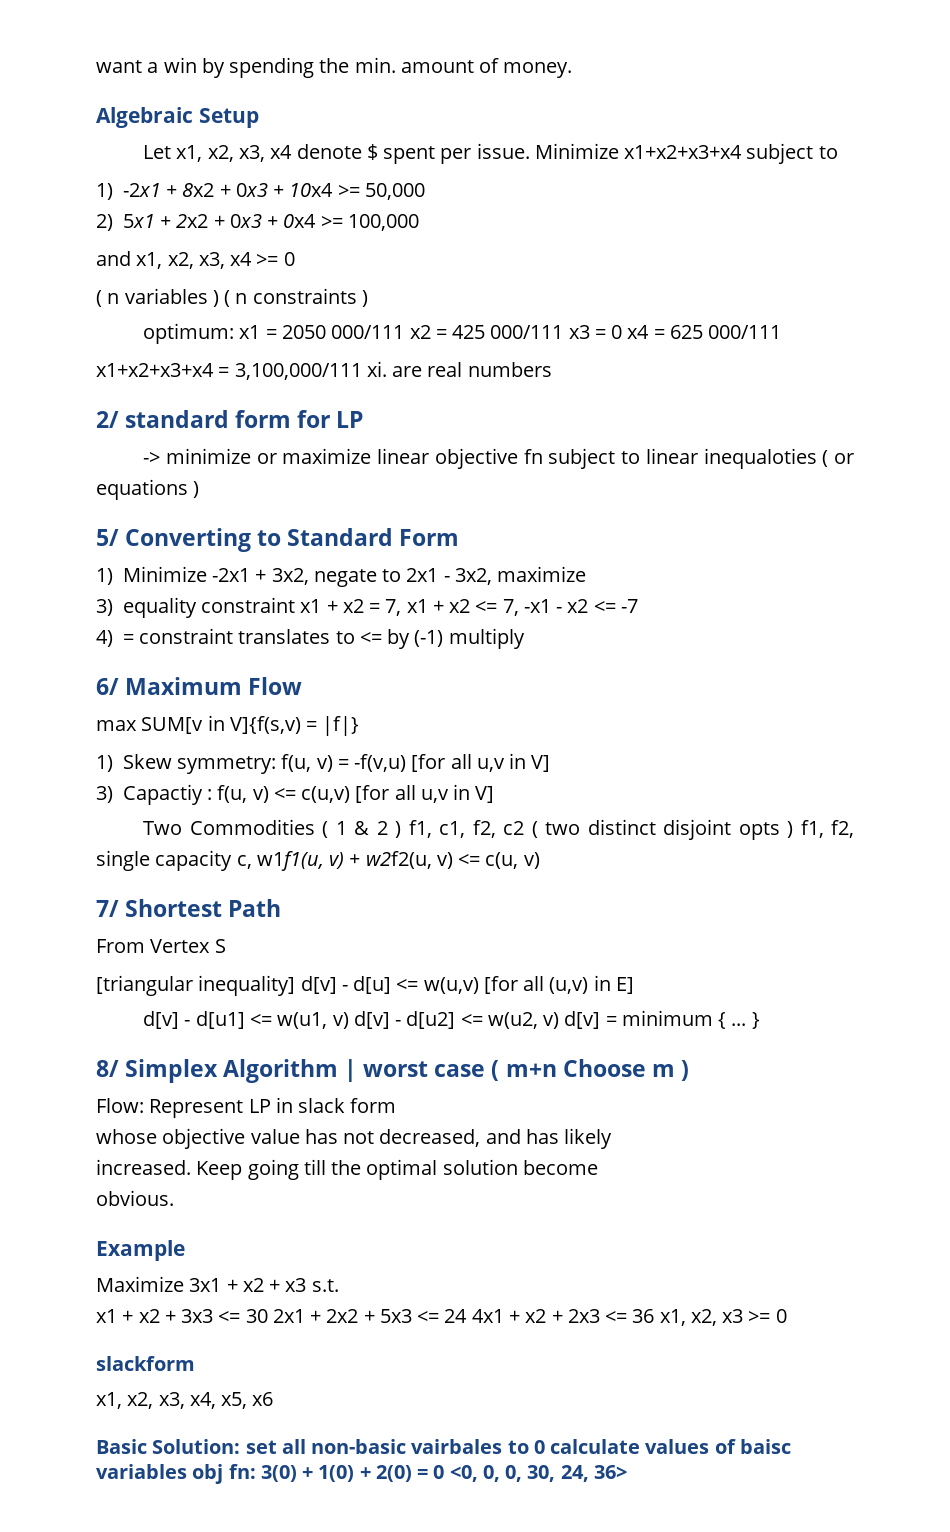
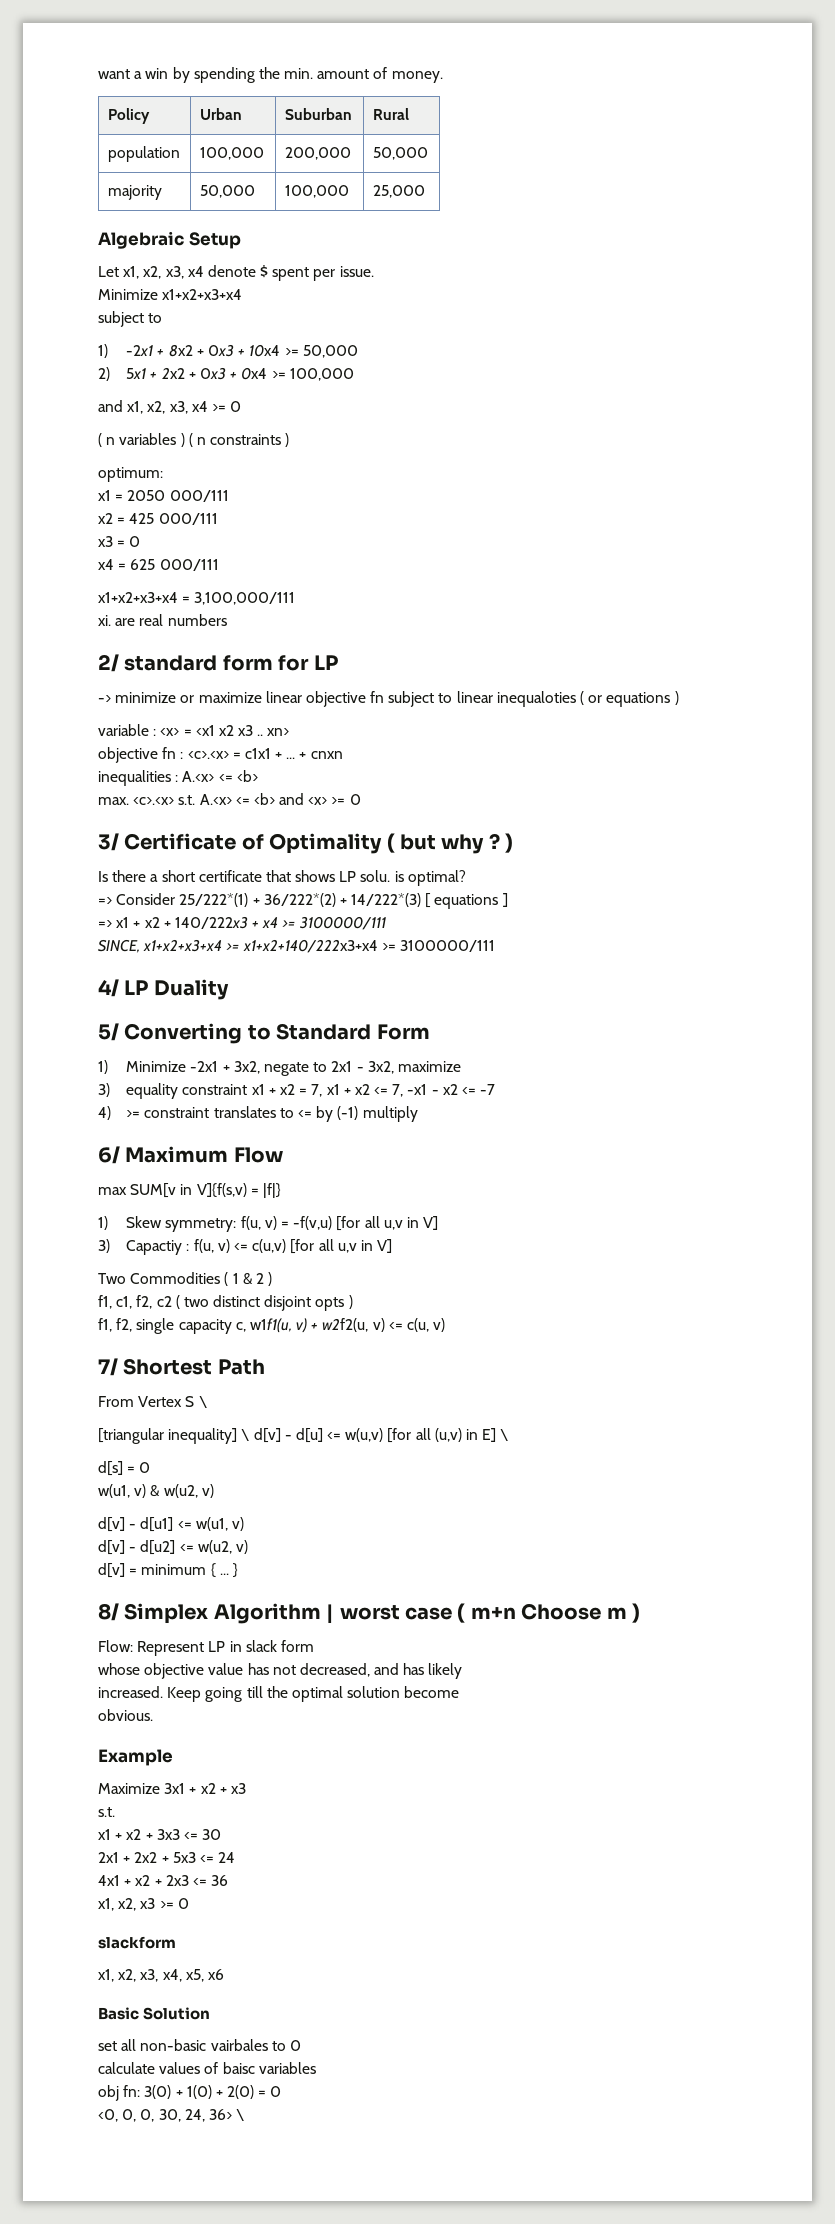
+ Policy | Urban | Suburban | Rural
+ population | 100,000 | 200,000 | 50,000
+ majority | 50,000 | 100,000 | 25,000
- Let x1, x2, x3, x4 denote $ spent per issue. Minimize x1+x2+x3+x4 subject to
+ Let x1, x2, x3, x4 denote $ spent per issue.
+ Minimize x1+x2+x3+x4
+ subject to
- optimum: x1 = 2050 000/111 x2 = 425 000/111 x3 = 0 x4 = 625 000/111
+ optimum:
+ x1 = 2050 000/111
+ x2 = 425 000/111
+ x3 = 0
+ x4 = 625 000/111
- x1+x2+x3+x4 = 3,100,000/111 xi. are real numbers
+ x1+x2+x3+x4 = 3,100,000/111
+ xi. are real numbers
+ variable : <x> = <x1 x2 x3 .. xn>
+ objective fn : <c>.<x> = c1x1 + ... + cnxn
+ inequalities : A.<x> <= <b>
+ max. <c>.<x> s.t. A.<x> <= <b> and <x> >= 0
+ 3/ Certificate of Optimality ( but why ? )
+ Is there a short certificate that shows LP solu. is optimal?
+ => Consider 25/222*(1) + 36/222*(2) + 14/222*(3) [ equations ]
+ => x1 + x2 + 140/222x3 + x4 >= 3100000/111
+ SINCE, x1+x2+x3+x4 >= x1+x2+140/222x3+x4 >= 3100000/111
+ 4/ LP Duality
- 4) = constraint translates to <= by (-1) multiply
+ 4) >= constraint translates to <= by (-1) multiply
- Two Commodities ( 1 & 2 ) f1, c1, f2, c2 ( two distinct disjoint opts ) f1, f2, single capacity c, w1f1(u, v) + w2f2(u, v) <= c(u, v)
+ Two Commodities ( 1 & 2 )
+ f1, c1, f2, c2 ( two distinct disjoint opts )
+ f1, f2, single capacity c, w1f1(u, v) + w2f2(u, v) <= c(u, v)
- From Vertex S
+ From Vertex S \
- [triangular inequality] d[v] - d[u] <= w(u,v) [for all (u,v) in E]
+ [triangular inequality] \ d[v] - d[u] <= w(u,v) [for all (u,v) in E] \
+ d[s] = 0
+ w(u1, v) & w(u2, v)
- d[v] - d[u1] <= w(u1, v) d[v] - d[u2] <= w(u2, v) d[v] = minimum { ...
+ d[v] - d[u1] <= w(u1, v)
+ d[v] - d[u2] <= w(u2, v)
+ d[v] = minimum { ...
- Maximize 3x1 + x2 + x3 s.t.
+ Maximize 3x1 + x2 + x3
+ s.t.
- x1 + x2 + 3x3 <= 30 2x1 + 2x2 + 5x3 <= 24 4x1 + x2 + 2x3 <= 36 x1, x2, x3 >= 0
+ x1 + x2 + 3x3 <= 30
+ 2x1 + 2x2 + 5x3 <= 24
+ 4x1 + x2 + 2x3 <= 36
+ x1, x2, x3 >= 0
- Basic Solution: set all non-basic vairbales to 0 calculate values of baisc variables obj fn: 3(0) + 1(0) + 2(0) = 0 <0, 0, 0, 30, 24, 36>
+ Basic Solution
+ set all non-basic vairbales to 0
+ calculate values of baisc variables
+ obj fn: 3(0) + 1(0) + 2(0) = 0
+ <0, 0, 0, 30, 24, 36> \

